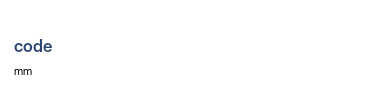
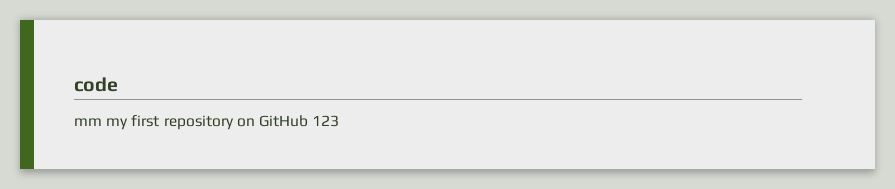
- mm
+ mm my first repository on GitHub 123

